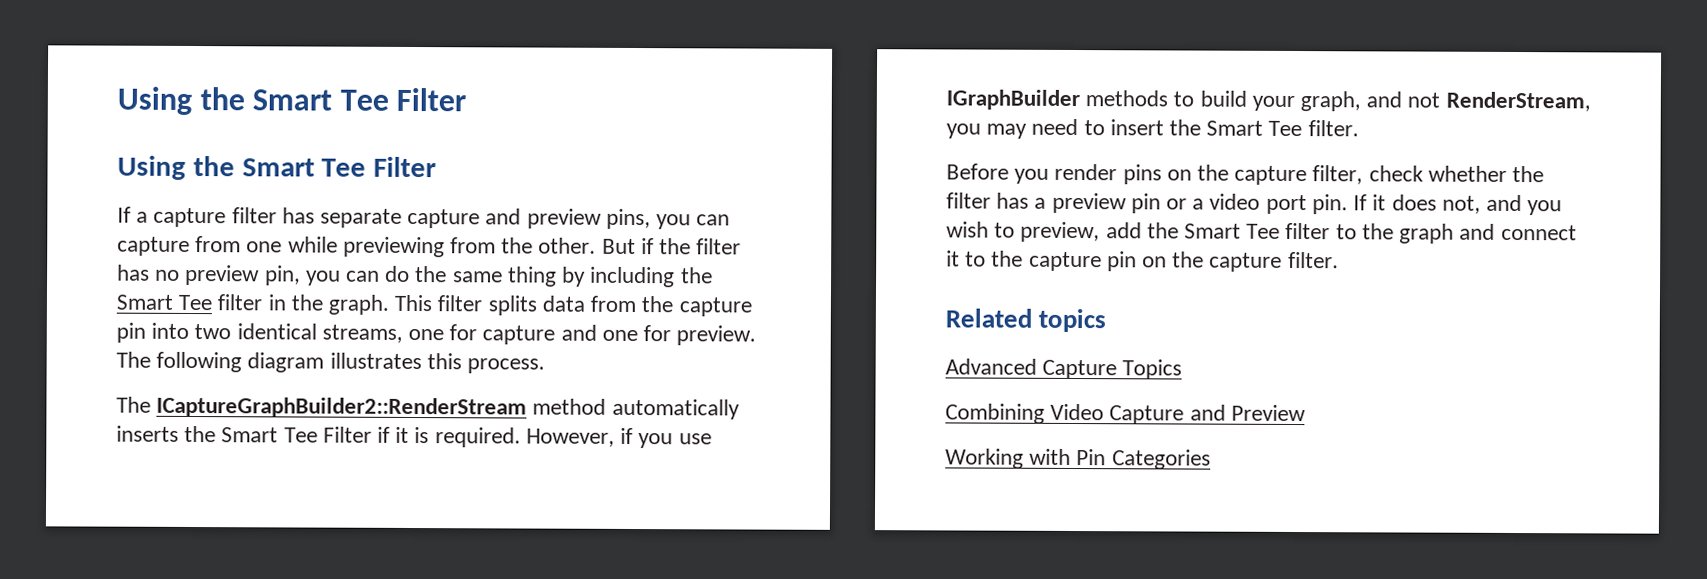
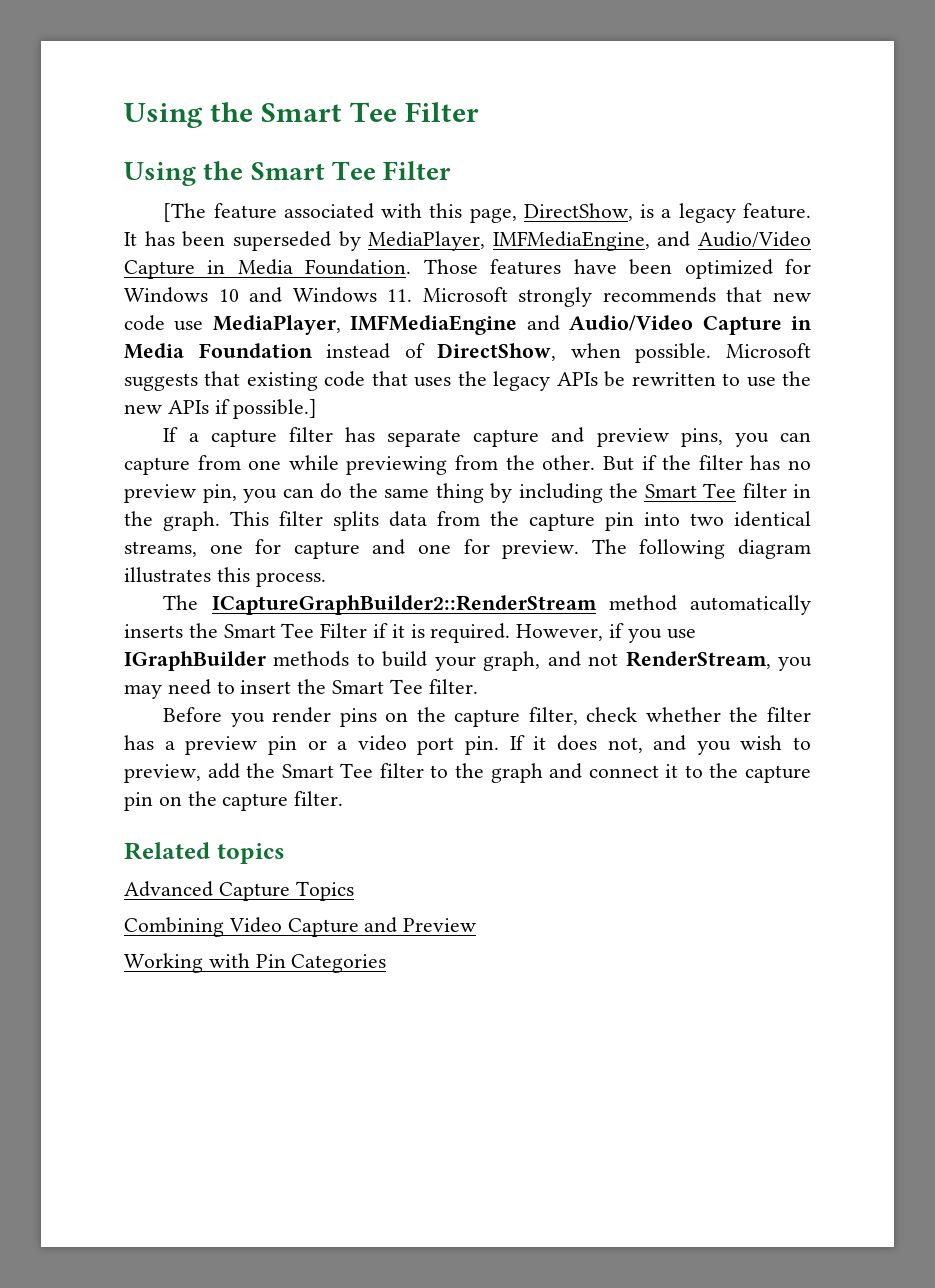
+ [The feature associated with this page, DirectShow, is a legacy feature. It has been superseded by MediaPlayer, IMFMediaEngine, and Audio/Video Capture in Media Foundation. Those features have been optimized for Windows 10 and Windows 11. Microsoft strongly recommends that new code use MediaPlayer, IMFMediaEngine and Audio/Video Capture in Media Foundation instead of DirectShow, when possible. Microsoft suggests that existing code that uses the legacy APIs be rewritten to use the new APIs if possible.]

